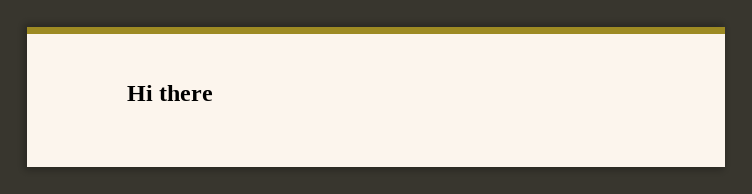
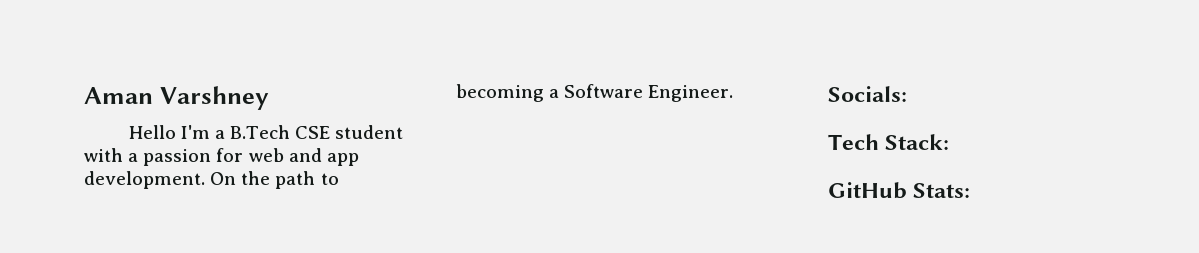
- Hi there
+ Aman Varshney
+ Hello I'm a B.Tech CSE student with a passion for web and app development. On the path to becoming a Software Engineer.
+ Socials:
+ Tech Stack:
+ GitHub Stats:

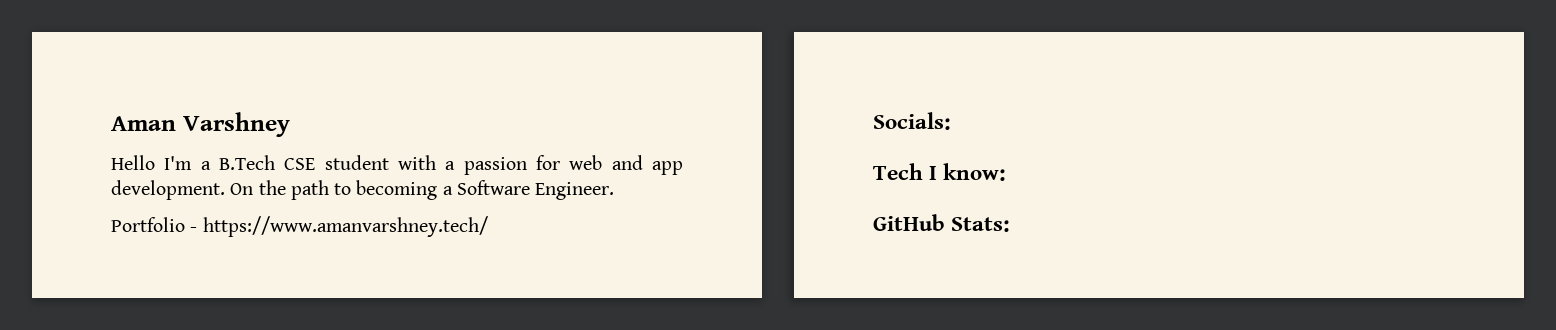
+ Portfolio - https://www.amanvarshney.tech/
- Tech Stack:
+ Tech I know:

